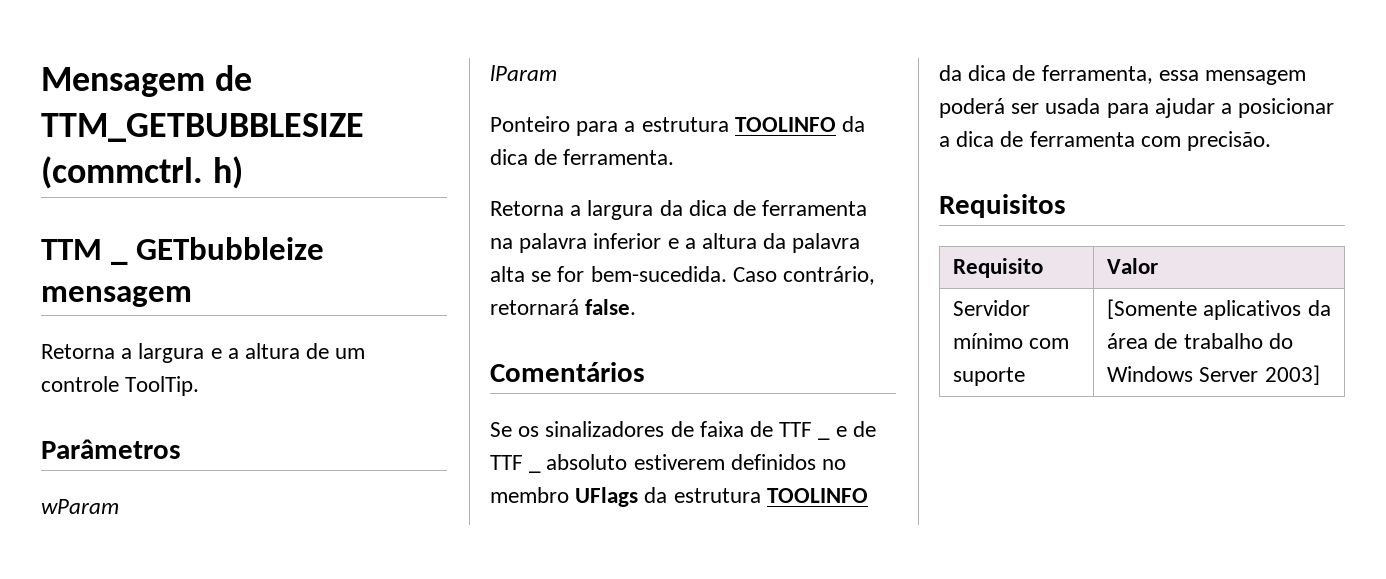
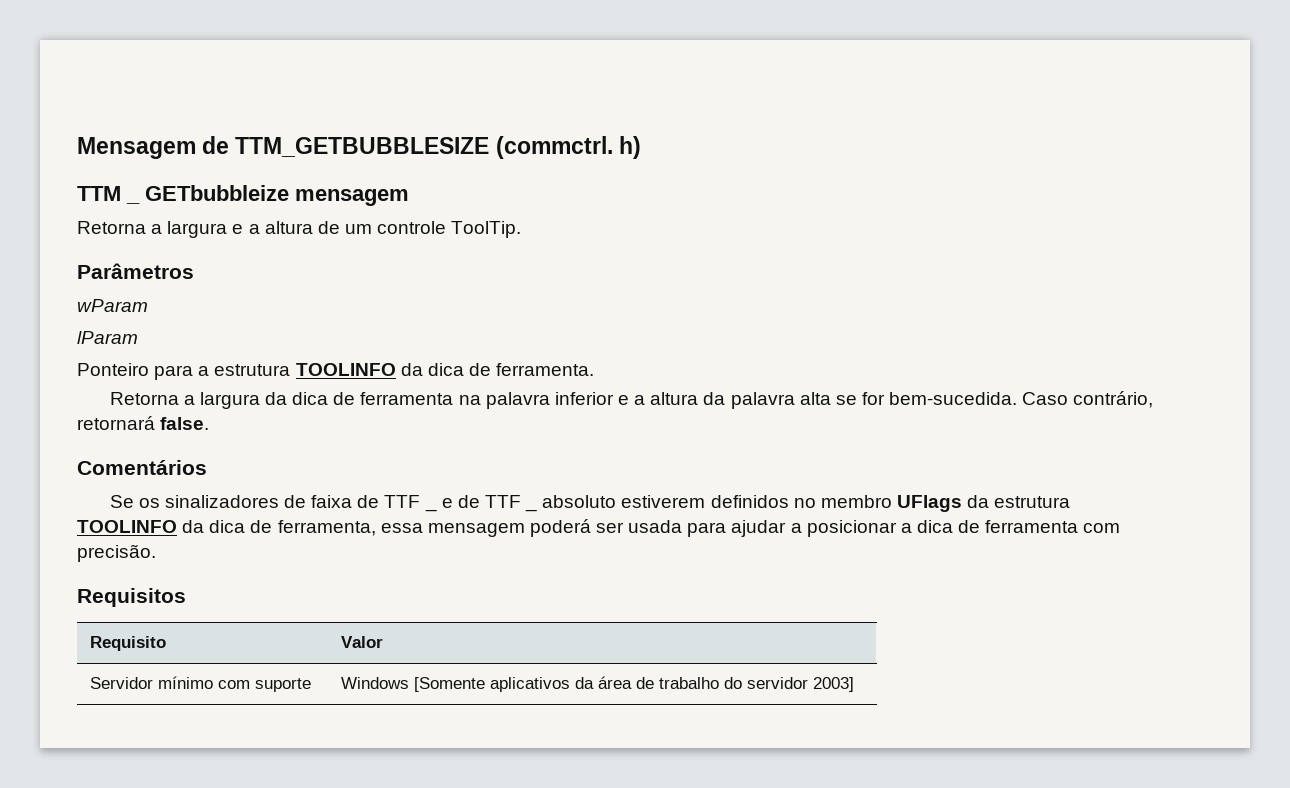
- Servidor mínimo com suporte | [Somente aplicativos da área de trabalho do Windows Server 2003]
+ Servidor mínimo com suporte | Windows [Somente aplicativos da área de trabalho do servidor 2003]

